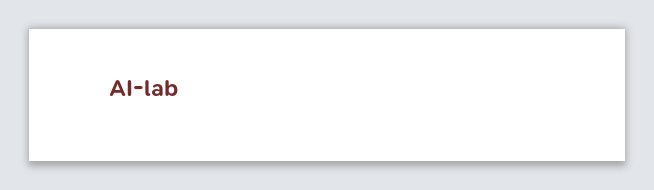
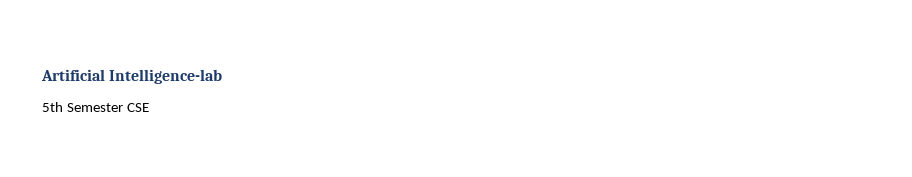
- AI-lab
+ Artificial Intelligence-lab
+ 5th Semester CSE

